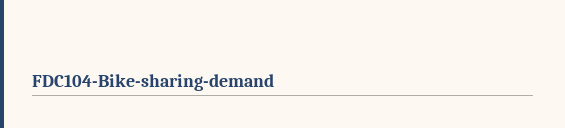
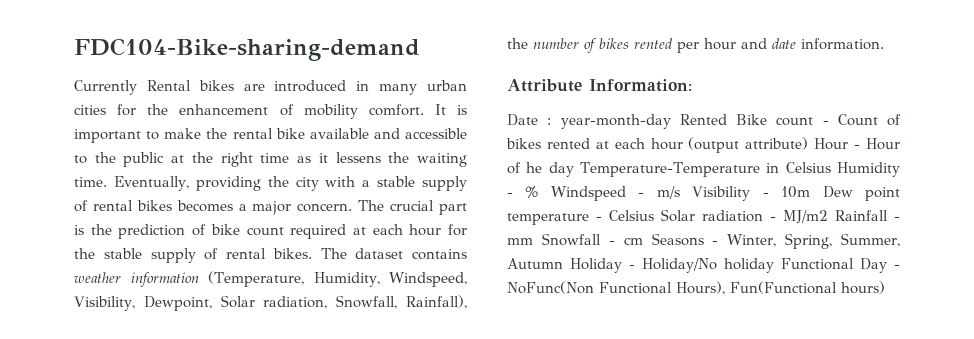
+ Currently Rental bikes are introduced in many urban cities for the enhancement of mobility comfort. It is important to make the rental bike available and accessible to the public at the right time as it lessens the waiting time. Eventually, providing the city with a stable supply of rental bikes becomes a major concern. The crucial part is the prediction of bike count required at each hour for the stable supply of rental bikes. The dataset contains weather information (Temperature, Humidity, Windspeed, Visibility, Dewpoint, Solar radiation, Snowfall, Rainfall), the number of bikes rented per hour and date information.
+ Attribute Information:
+ Date : year-month-day Rented Bike count - Count of bikes rented at each hour (output attribute) Hour - Hour of he day Temperature-Temperature in Celsius Humidity - % Windspeed - m/s Visibility - 10m Dew point temperature - Celsius Solar radiation - MJ/m2 Rainfall - mm Snowfall - cm Seasons - Winter, Spring, Summer, Autumn Holiday - Holiday/No holiday Functional Day - NoFunc(Non Functional Hours), Fun(Functional hours)

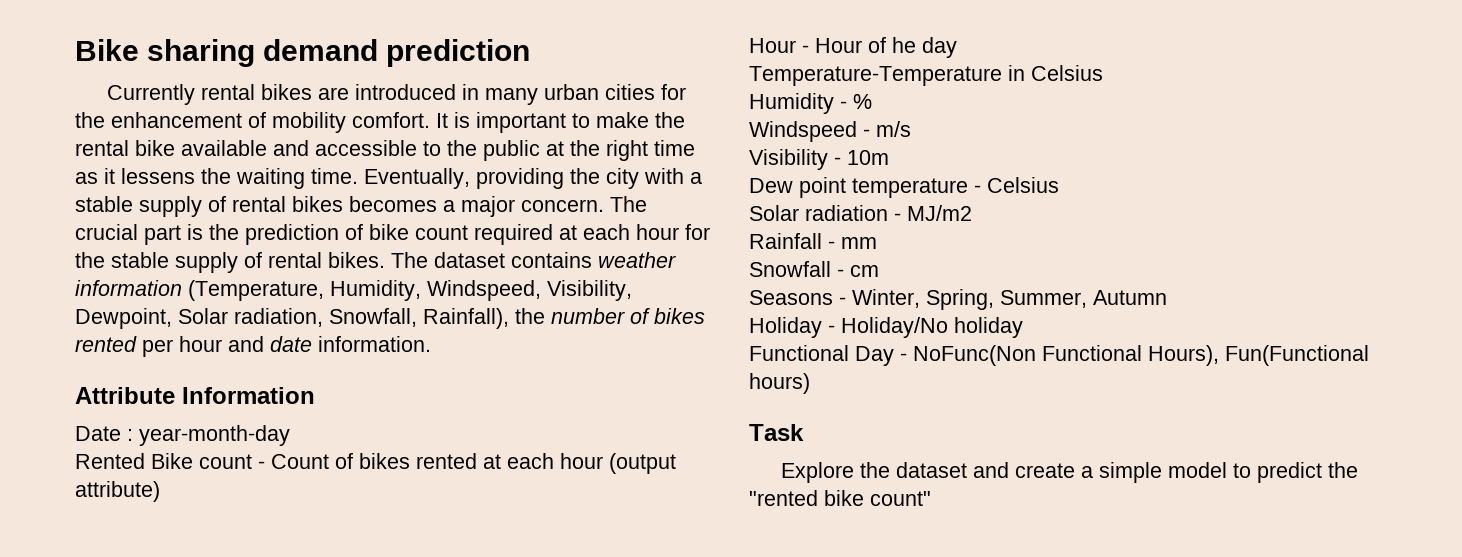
- FDC104-Bike-sharing-demand
+ Bike sharing demand prediction
- Currently Rental bikes are introduced in many urban cities for the enhancement of mobility comfort.
+ Currently rental bikes are introduced in many urban cities for the enhancement of mobility comfort.
- Attribute Information:
+ Attribute Information
- year-month-day Rented Bike count - Count of bikes rented at each hour (output attribute) Hour - Hour of he day Temperature-Temperature in Celsius Humidity - % Windspeed - m/s Visibility - 10m Dew point temperature - Celsius Solar radiation - MJ/m2 Rainfall - mm Snowfall - cm Seasons - Winter, Spring, Summer, Autumn Holiday - Holiday/No holiday Functional Day - NoFunc(Non Functional Hours), Fun(Functional hours)
+ year-month-day
+ Rented Bike count - Count of bikes rented at each hour (output attribute)
+ Hour - Hour of he day
+ Temperature-Temperature in Celsius
+ Humidity - %
+ Windspeed - m/s
+ Visibility - 10m
+ Dew point temperature - Celsius
+ Solar radiation - MJ/m2
+ Rainfall - mm
+ Snowfall - cm
+ Seasons - Winter, Spring, Summer, Autumn
+ Holiday - Holiday/No holiday
+ Functional Day - NoFunc(Non Functional Hours), Fun(Functional hours)
+ Task
+ Explore the dataset and create a simple model to predict the "rented bike count"

